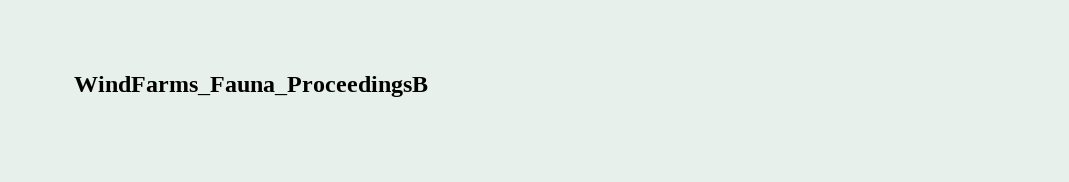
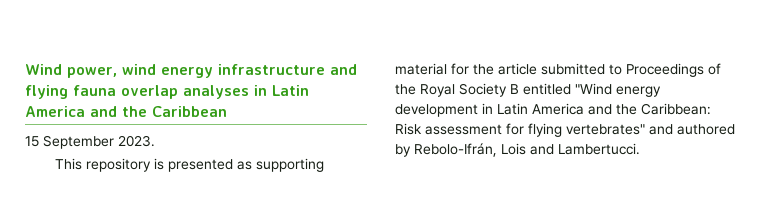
- WindFarms_Fauna_ProceedingsB
+ Wind power, wind energy infrastructure and flying fauna overlap analyses in Latin America and the Caribbean
+ 15 September 2023.
+ This repository is presented as supporting material for the article submitted to Proceedings of the Royal Society B entitled "Wind energy development in Latin America and the Caribbean: Risk assessment for flying vertebrates" and authored by Rebolo-Ifrán, Lois and Lambertucci.

